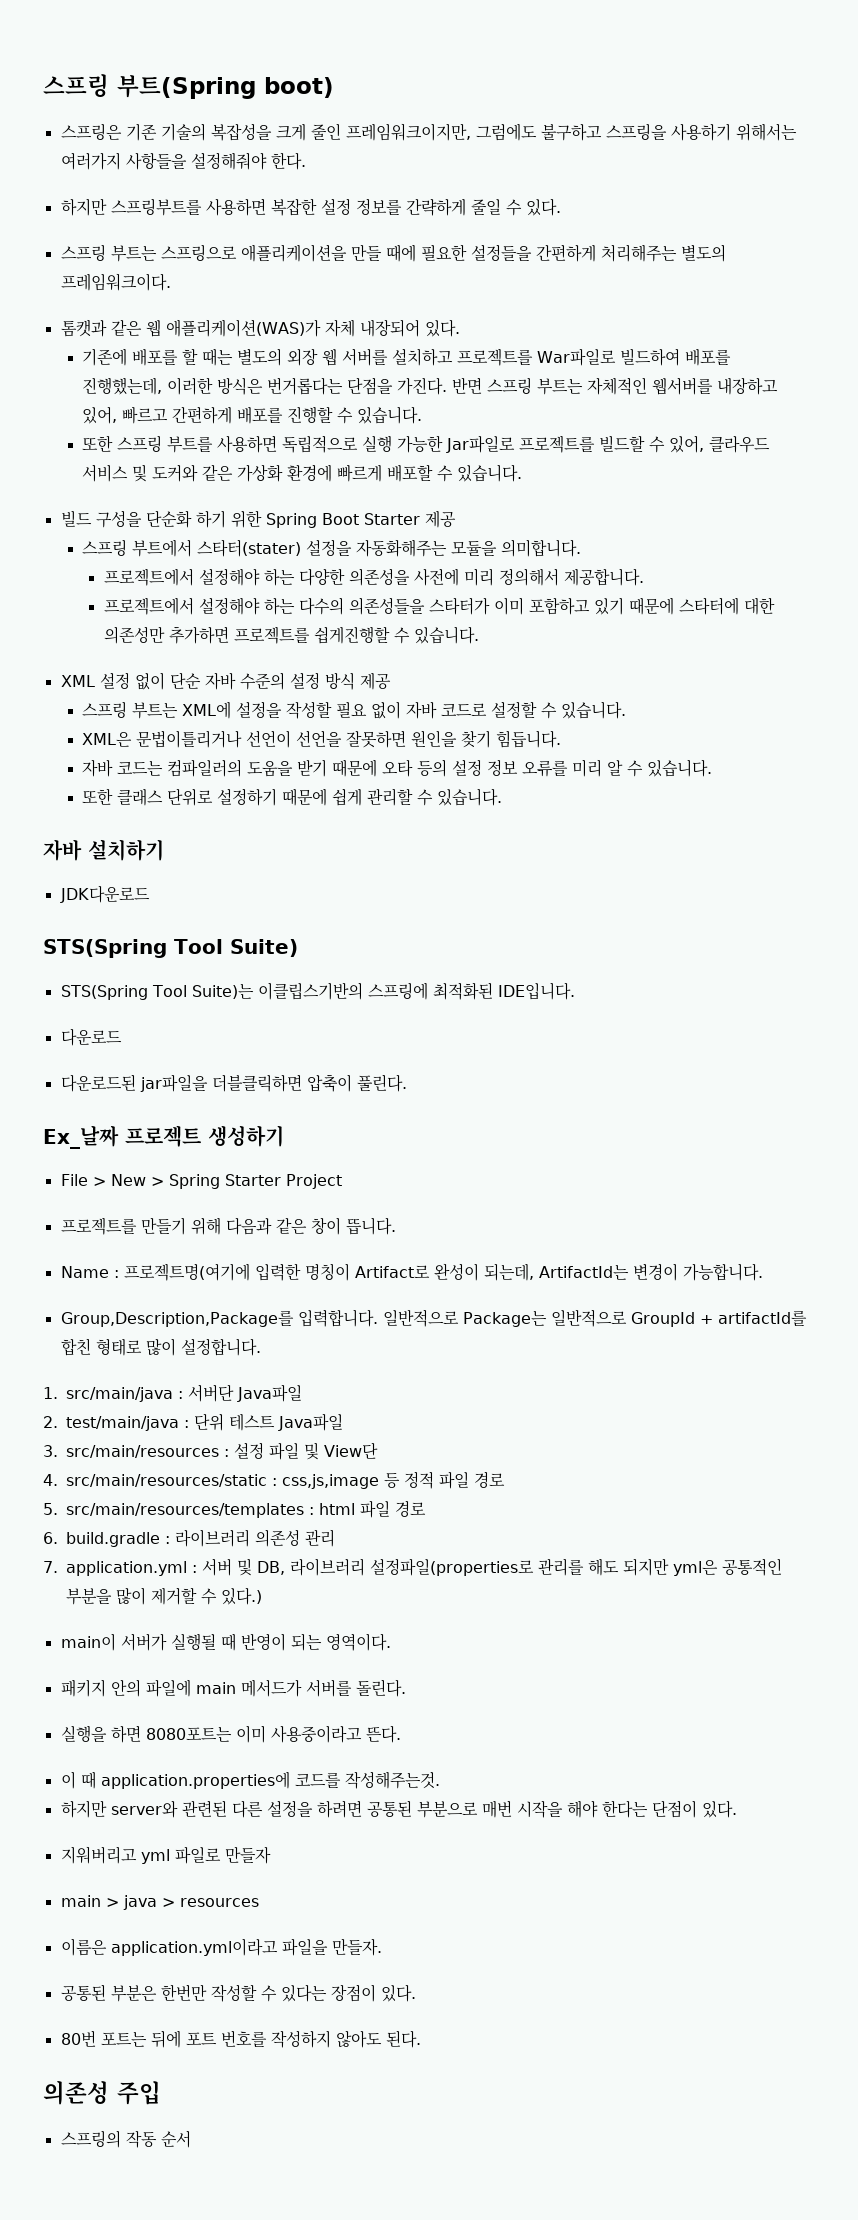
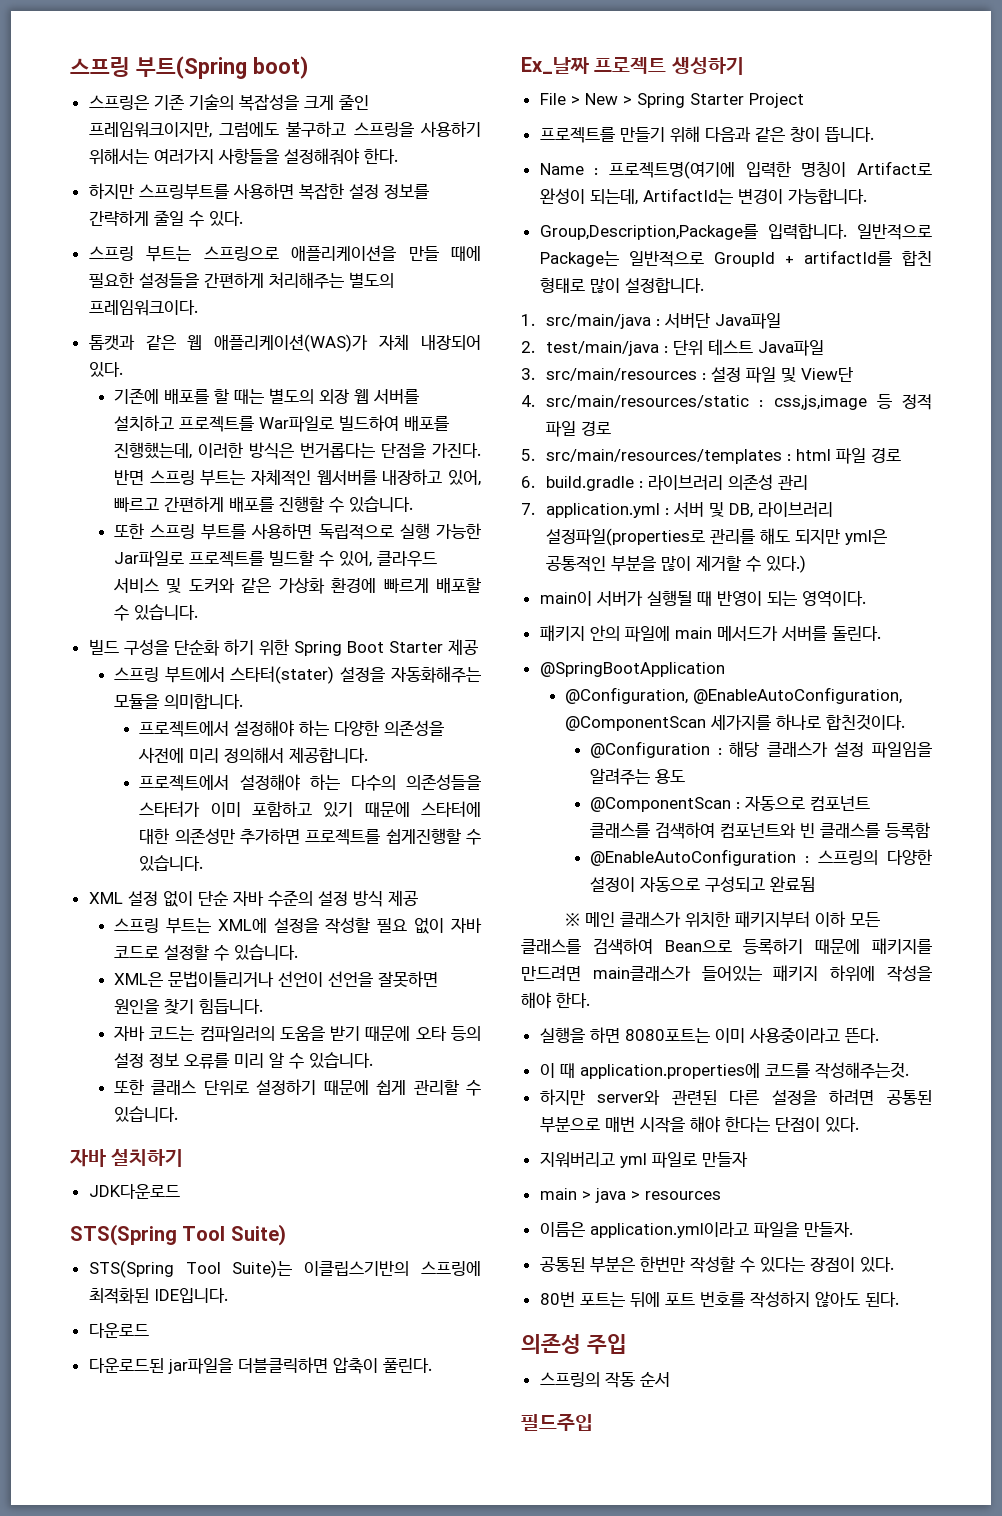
+ @SpringBootApplication
+ @Configuration, @EnableAutoConfiguration, @ComponentScan 세가지를 하나로 합친것이다.
+ @Configuration : 해당 클래스가 설정 파일임을 알려주는 용도
+ @ComponentScan : 자동으로 컴포넌트 클래스를 검색하여 컴포넌트와 빈 클래스를 등록함
+ @EnableAutoConfiguration : 스프링의 다양한 설정이 자동으로 구성되고 완료됨
+ ※ 메인 클래스가 위치한 패키지부터 이하 모든 클래스를 검색하여 Bean으로 등록하기 때문에 패키지를 만드려면 main클래스가 들어있는 패키지 하위에 작성을 해야 한다.
+ 필드주입

